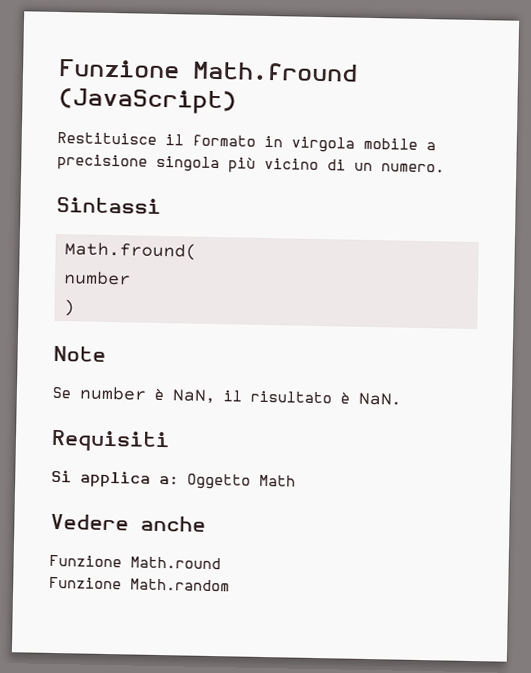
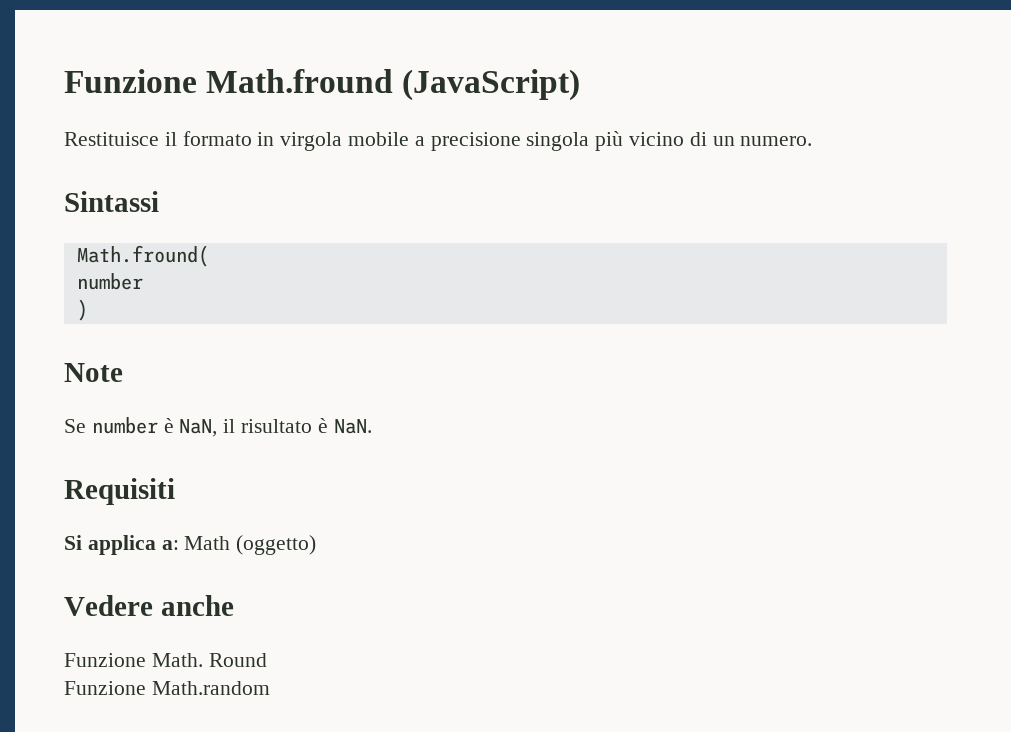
- Si applica a: Oggetto Math
+ Si applica a: Math (oggetto)
- Funzione Math.round
+ Funzione Math. Round

